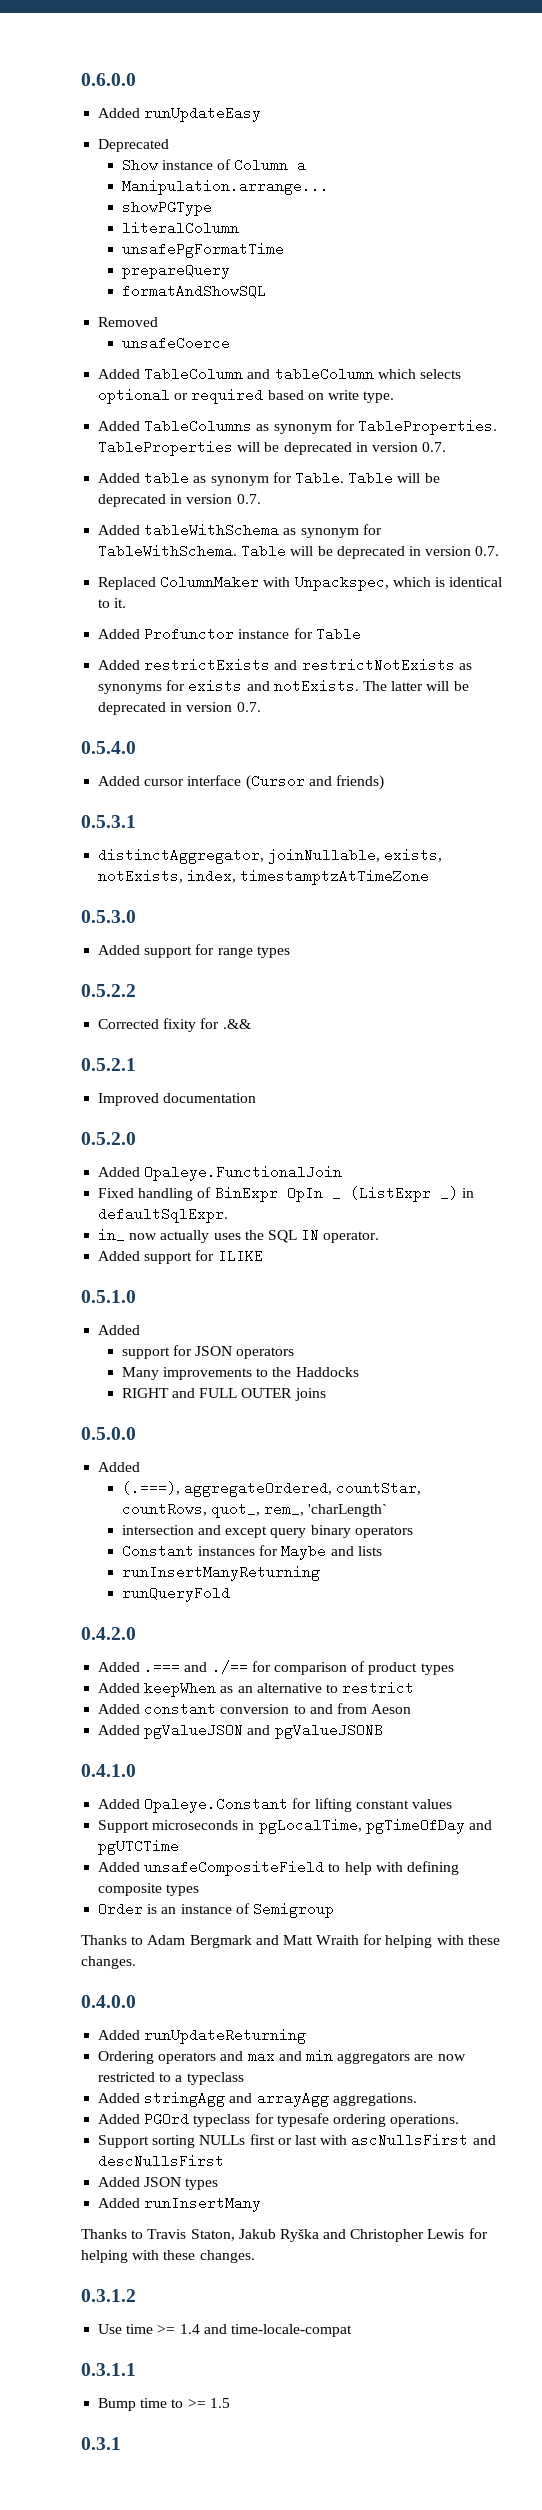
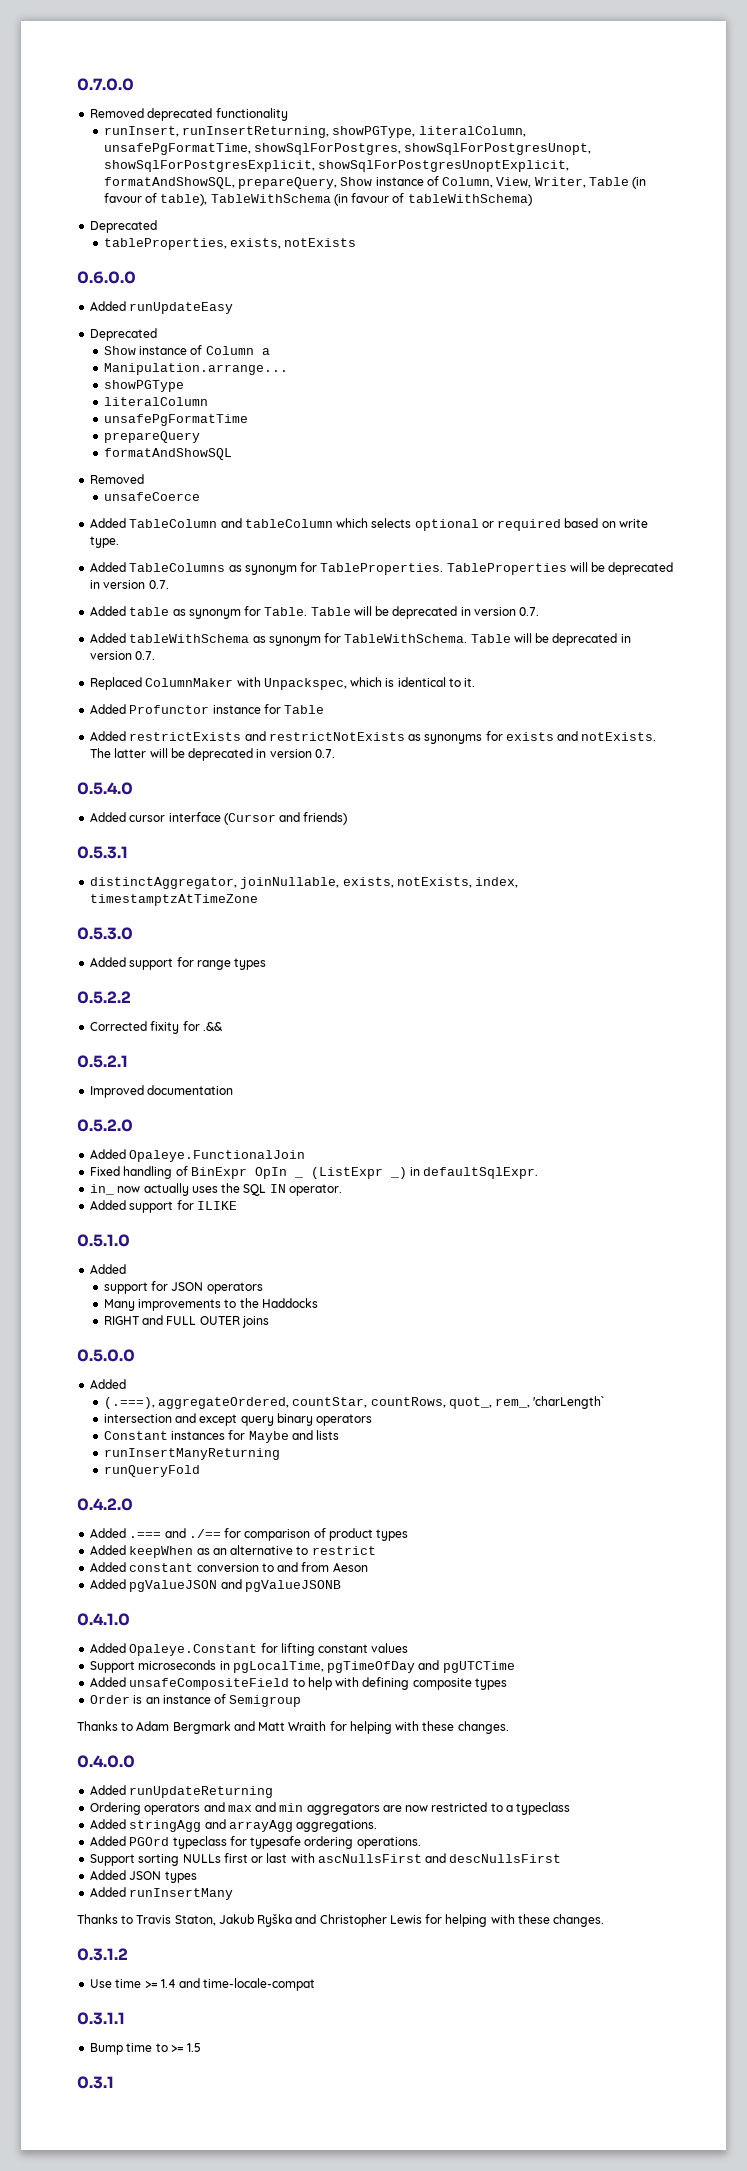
+ 0.7.0.0
+ Removed deprecated functionality
+ runInsert, runInsertReturning, showPGType, literalColumn, unsafePgFormatTime, showSqlForPostgres, showSqlForPostgresUnopt, showSqlForPostgresExplicit, showSqlForPostgresUnoptExplicit, formatAndShowSQL, prepareQuery, Show instance of Column, View, Writer, Table (in favour of table), TableWithSchema (in favour of tableWithSchema)
+ Deprecated
+ tableProperties, exists, notExists

